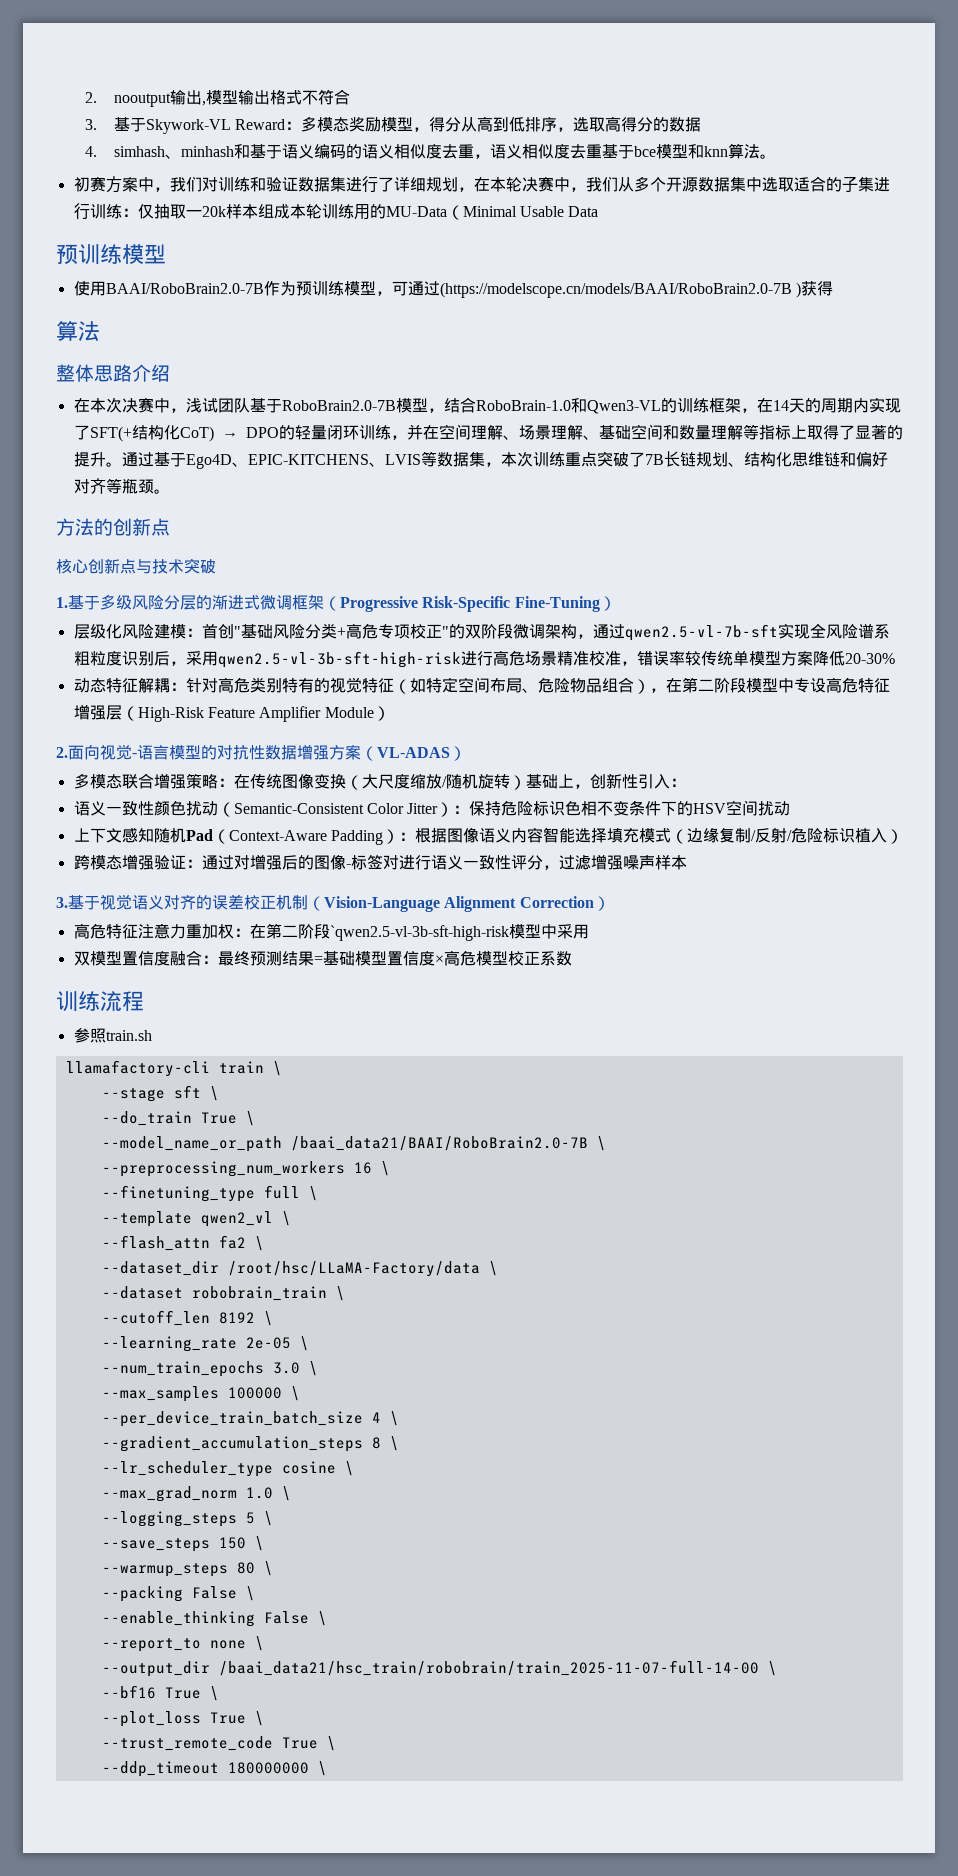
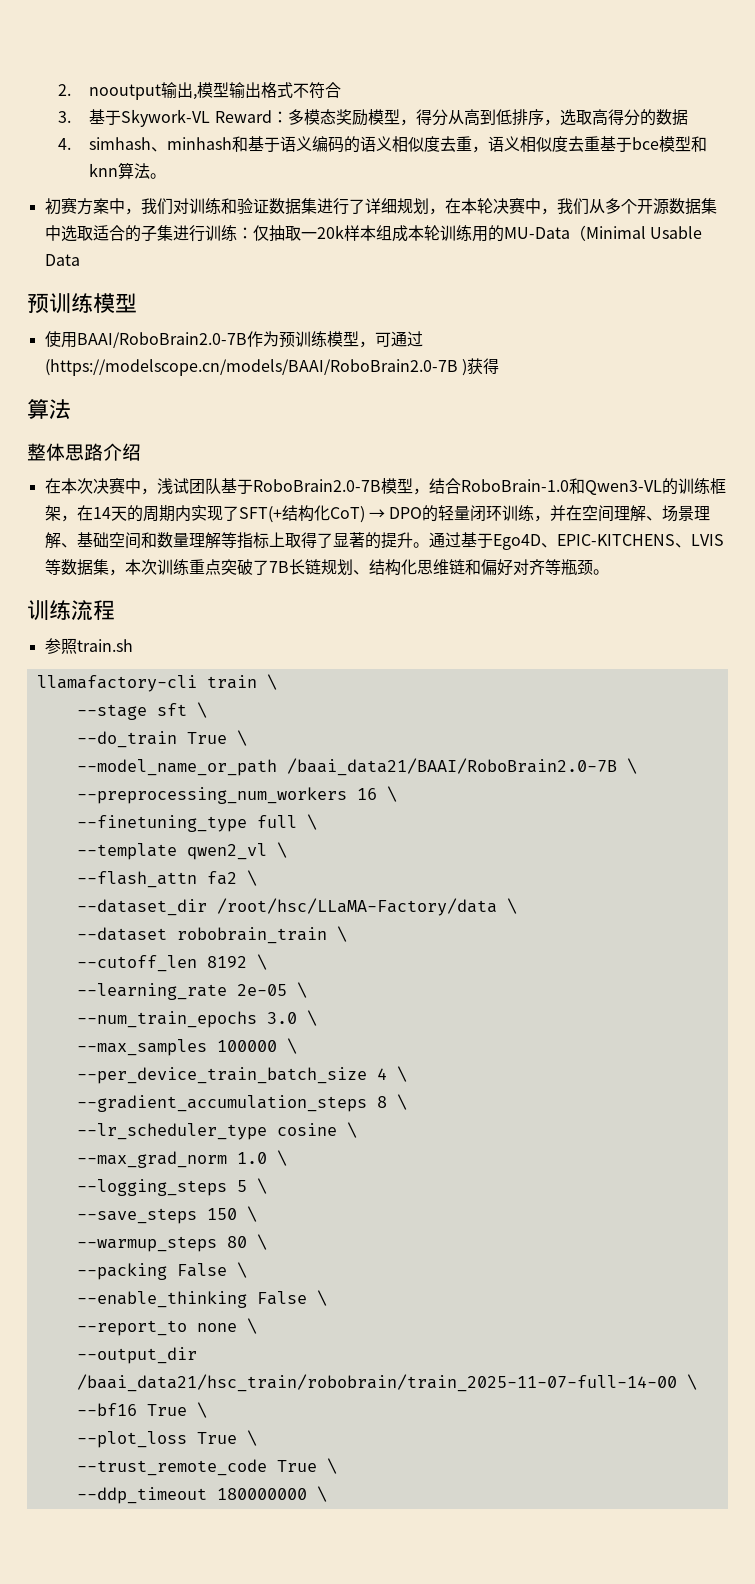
- 方法的创新点
- 核心创新点与技术突破
- 1.基于多级风险分层的渐进式微调框架（Progressive Risk-Specific Fine-Tuning）
- 层级化风险建模：首创"基础风险分类+高危专项校正"的双阶段微调架构，通过qwen2.5-vl-7b-sft实现全风险谱系粗粒度识别后，采用qwen2.5-vl-3b-sft-high-risk进行高危场景精准校准，错误率较传统单模型方案降低20-30%
- 动态特征解耦：针对高危类别特有的视觉特征（如特定空间布局、危险物品组合），在第二阶段模型中专设高危特征增强层（High-Risk Feature Amplifier Module）
- 2.面向视觉-语言模型的对抗性数据增强方案（VL-ADAS）
- 多模态联合增强策略：在传统图像变换（大尺度缩放/随机旋转）基础上，创新性引入：
- 语义一致性颜色扰动（Semantic-Consistent Color Jitter）：保持危险标识色相不变条件下的HSV空间扰动
- 上下文感知随机Pad（Context-Aware Padding）：根据图像语义内容智能选择填充模式（边缘复制/反射/危险标识植入）
- 跨模态增强验证：通过对增强后的图像-标签对进行语义一致性评分，过滤增强噪声样本
- 3.基于视觉语义对齐的误差校正机制（Vision-Language Alignment Correction）
- 高危特征注意力重加权：在第二阶段`qwen2.5-vl-3b-sft-high-risk模型中采用
- 双模型置信度融合：最终预测结果=基础模型置信度×高危模型校正系数

